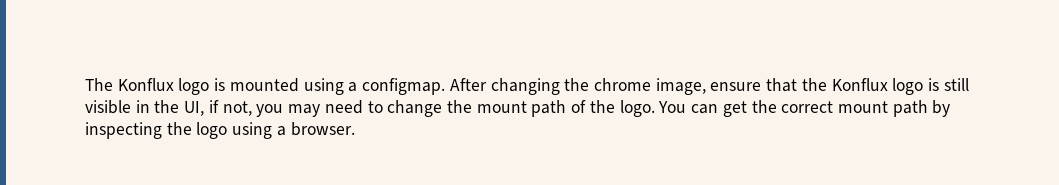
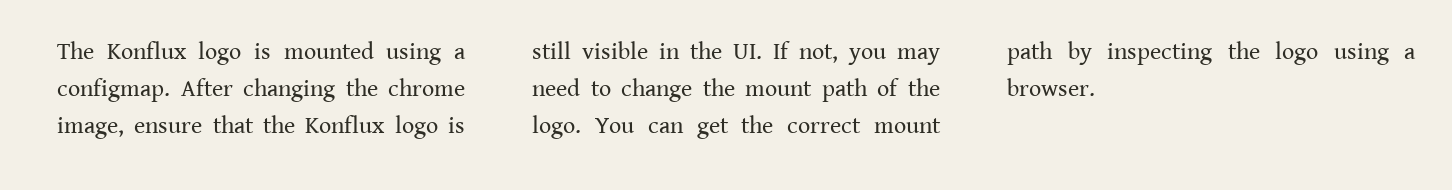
- After changing the chrome image, ensure that the Konflux logo is still visible in the UI, if not, you may need to change the mount path of the logo.
+ After changing the chrome image, ensure that the Konflux logo is still visible in the UI. If not, you may need to change the mount path of the logo.

